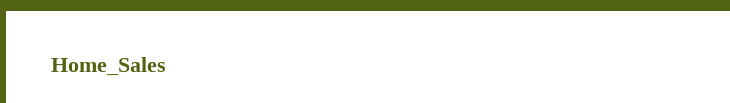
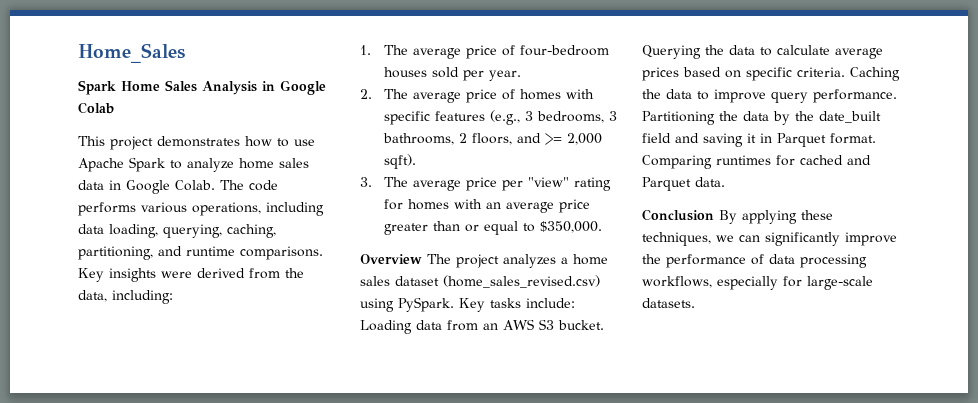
+ Spark Home Sales Analysis in Google Colab
+ This project demonstrates how to use Apache Spark to analyze home sales data in Google Colab. The code performs various operations, including data loading, querying, caching, partitioning, and runtime comparisons. Key insights were derived from the data, including:
+ 1. The average price of four-bedroom houses sold per year.
+ 2. The average price of homes with specific features (e.g., 3 bedrooms, 3 bathrooms, 2 floors, and >= 2,000 sqft).
+ 3. The average price per "view" rating for homes with an average price greater than or equal to $350,000.
+ Overview The project analyzes a home sales dataset (home_sales_revised.csv) using PySpark. Key tasks include: Loading data from an AWS S3 bucket. Querying the data to calculate average prices based on specific criteria. Caching the data to improve query performance. Partitioning the data by the date_built field and saving it in Parquet format. Comparing runtimes for cached and Parquet data.
+ Conclusion By applying these techniques, we can significantly improve the performance of data processing workflows, especially for large-scale datasets.

